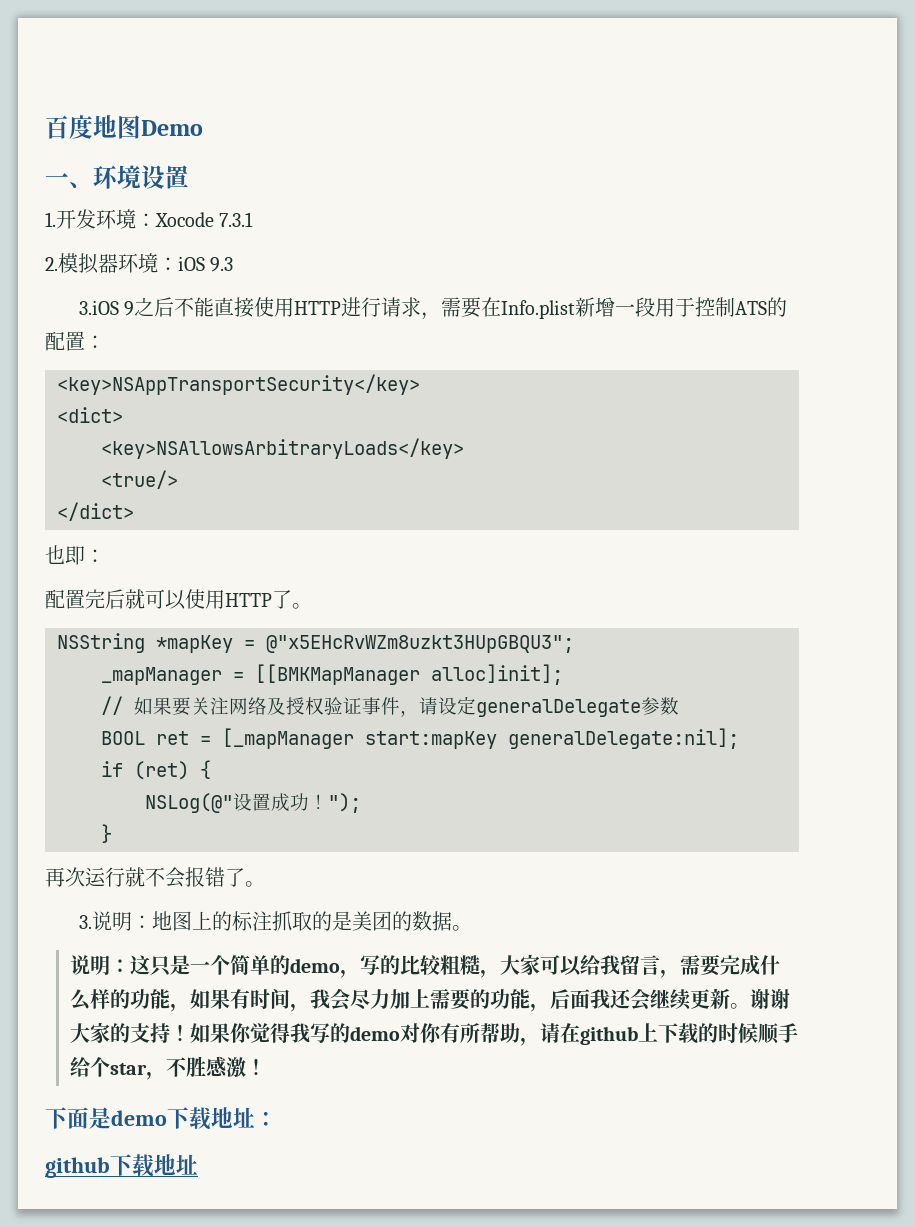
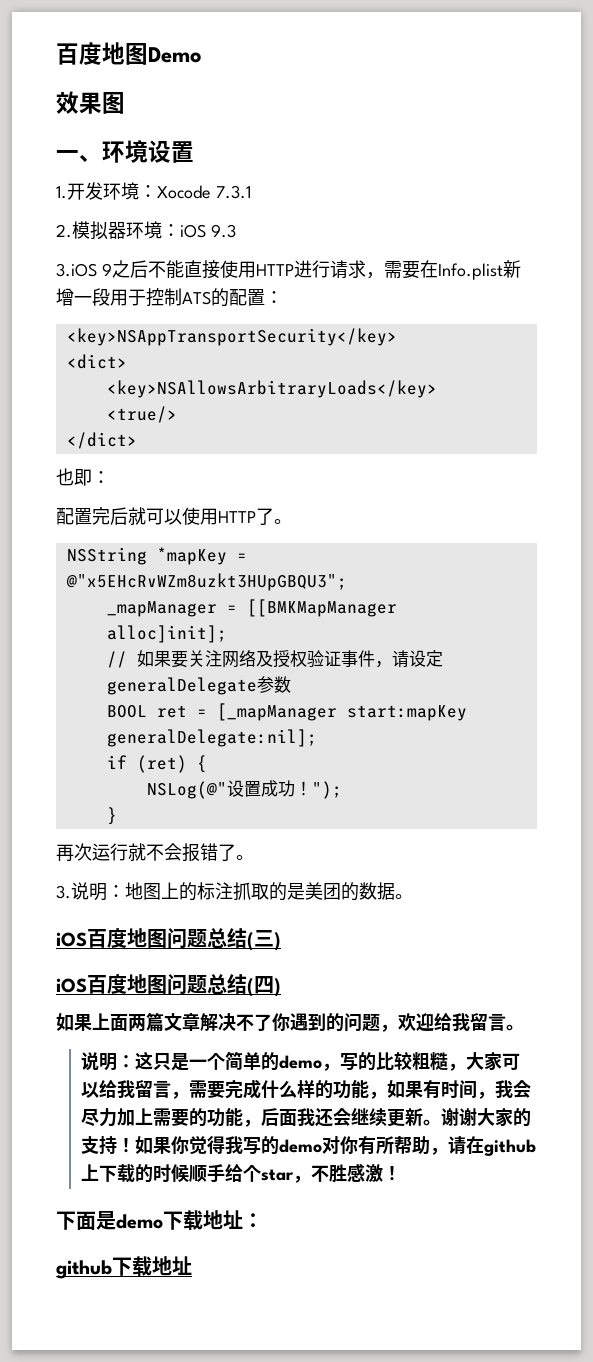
+ 效果图
+ iOS百度地图问题总结(三)
+ iOS百度地图问题总结(四)
+ 如果上面两篇文章解决不了你遇到的问题，欢迎给我留言。

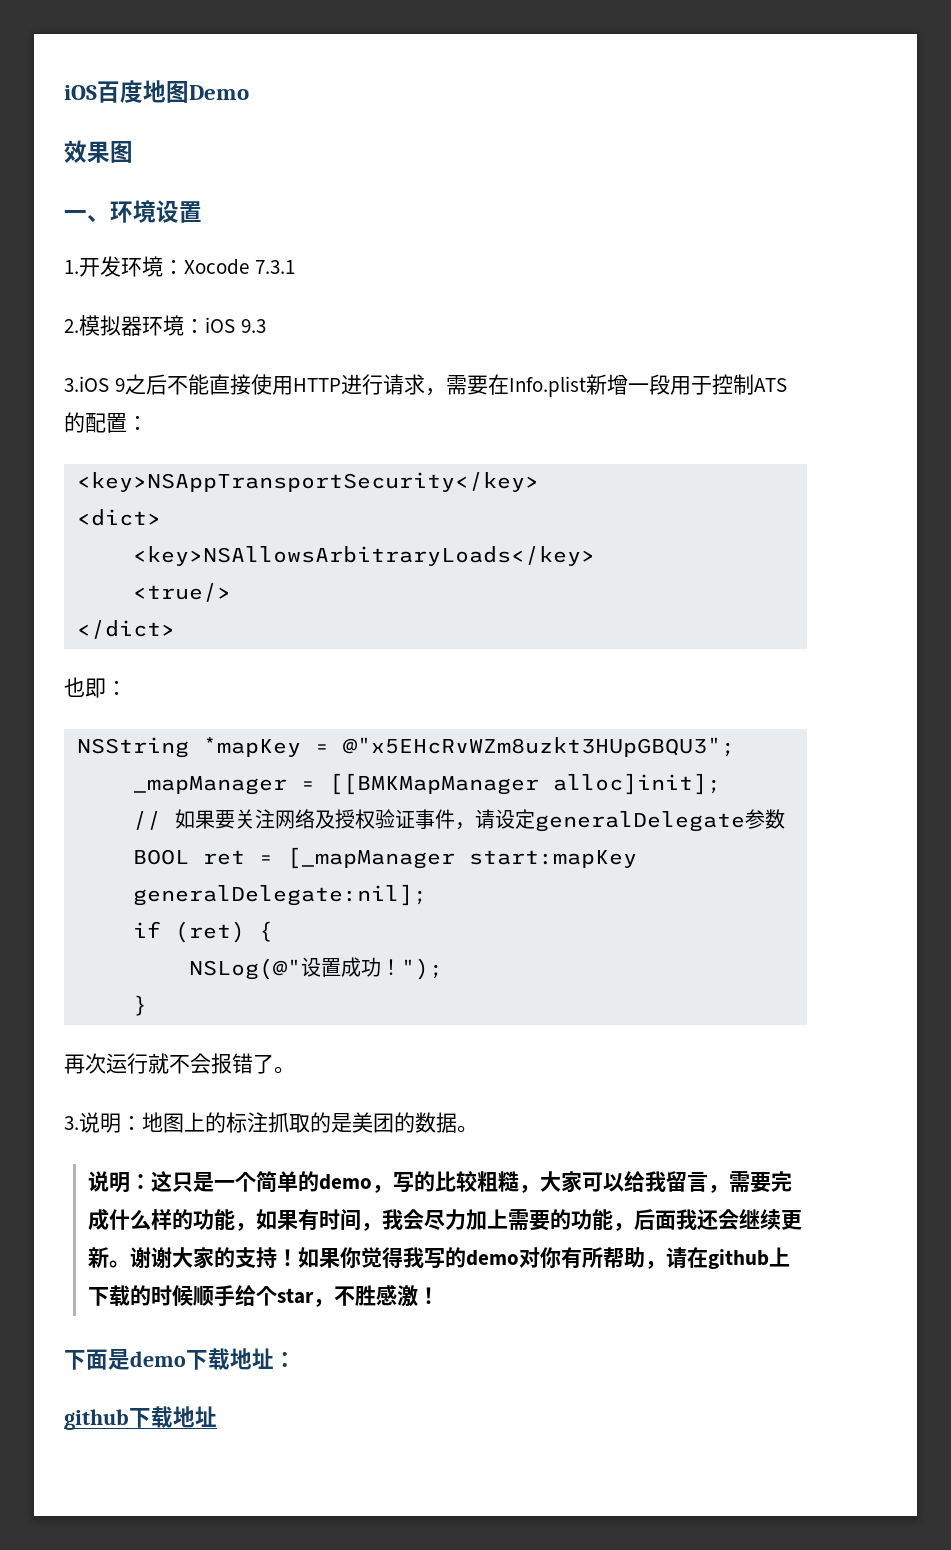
- 百度地图Demo
+ iOS百度地图Demo
- 配置完后就可以使用HTTP了。
- iOS百度地图问题总结(三)
- iOS百度地图问题总结(四)
- 如果上面两篇文章解决不了你遇到的问题，欢迎给我留言。

